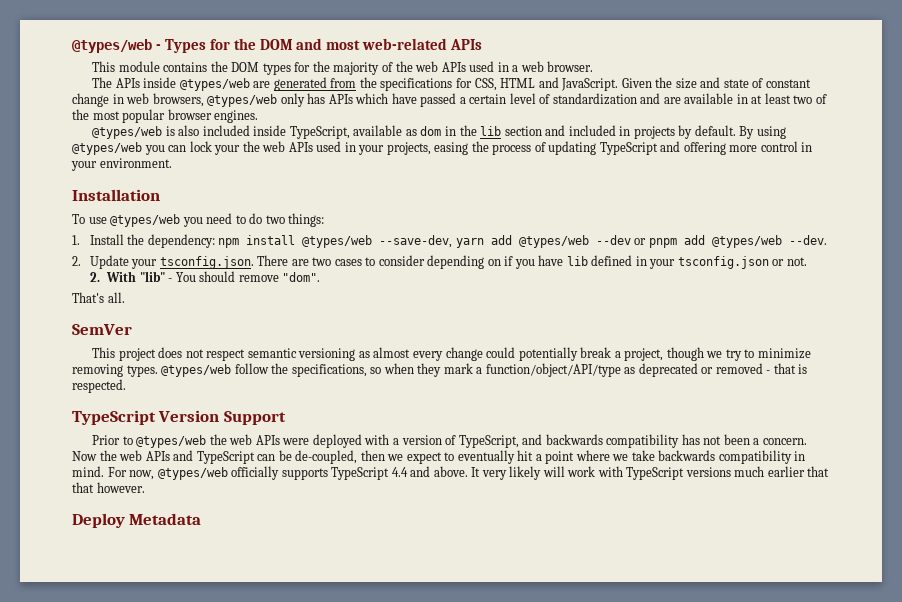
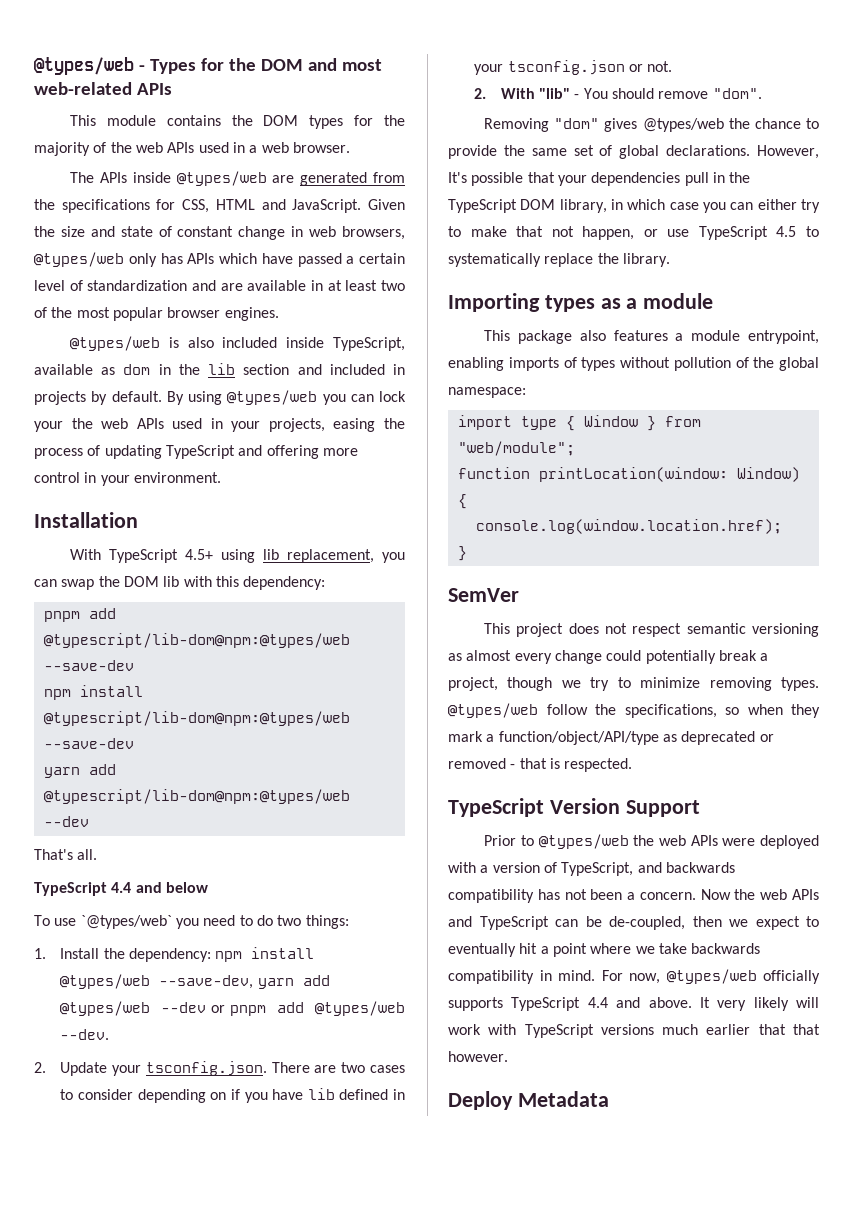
+ With TypeScript 4.5+ using lib replacement, you can swap the DOM lib with this dependency:
+ pnpm add @typescript/lib-dom@npm:@types/web --save-dev
+ npm install @typescript/lib-dom@npm:@types/web --save-dev
+ yarn add @typescript/lib-dom@npm:@types/web --dev
+ That's all.
+ TypeScript 4.4 and below
- To use @types/web you need to do two things:
+ To use `@types/web` you need to do two things:
- That's all.
+ Removing "dom" gives @types/web the chance to provide the same set of global declarations. However, It's possible that your dependencies pull in the TypeScript DOM library, in which case you can either try to make that not happen, or use TypeScript 4.5 to systematically replace the library.
+ Importing types as a module
+ This package also features a module entrypoint, enabling imports of types without pollution of the global namespace:
+ import type { Window } from "web/module";
+ function printLocation(window: Window) {
+ console.log(window.location.href);
+ }

